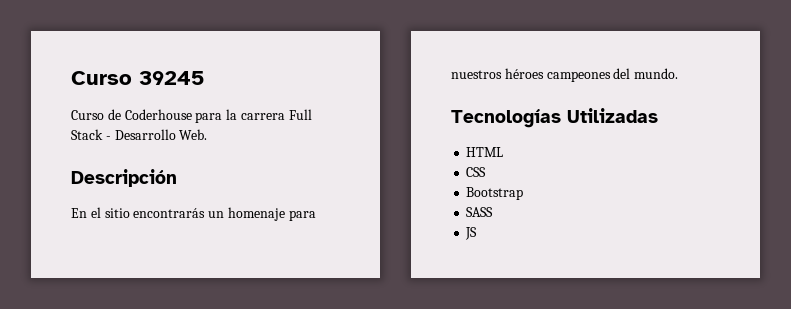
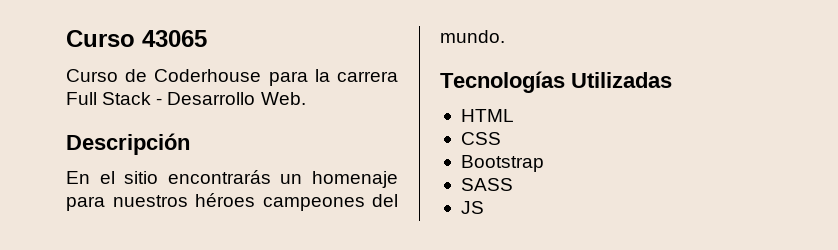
- Curso 39245
+ Curso 43065

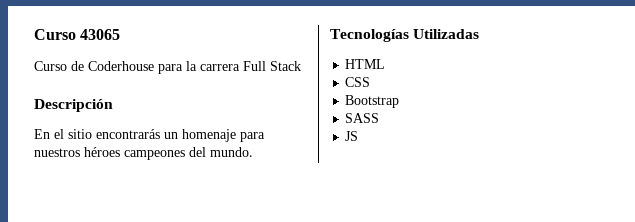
- Curso de Coderhouse para la carrera Full Stack - Desarrollo Web.
+ Curso de Coderhouse para la carrera Full Stack

